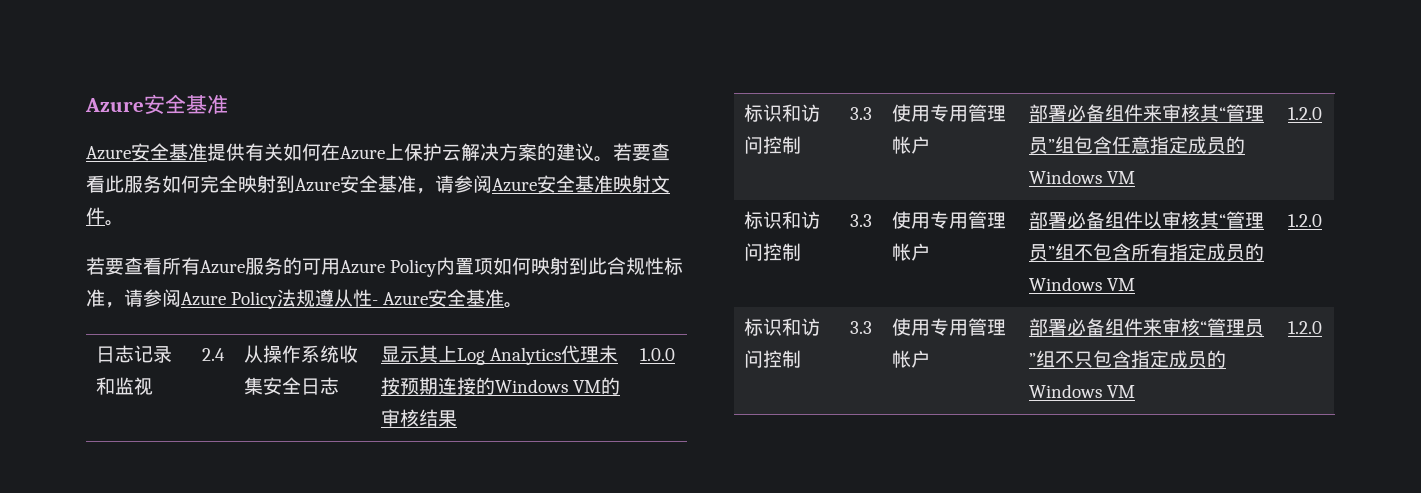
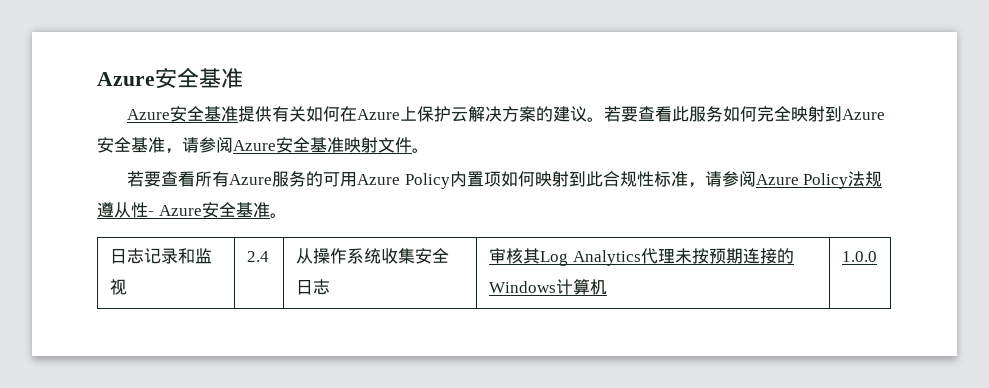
- 日志记录和监视 | 2.4 | 从操作系统收集安全日志 | 显示其上Log Analytics代理未按预期连接的Windows VM的审核结果 | 1.0.0
- 标识和访问控制 | 3.3 | 使用专用管理帐户 | 部署必备组件来审核其“管理员”组包含任意指定成员的Windows VM | 1.2.0
- 标识和访问控制 | 3.3 | 使用专用管理帐户 | 部署必备组件以审核其“管理员”组不包含所有指定成员的Windows VM | 1.2.0
- 标识和访问控制 | 3.3 | 使用专用管理帐户 | 部署必备组件来审核“管理员”组不只包含指定成员的Windows VM | 1.2.0
+ 日志记录和监视 | 2.4 | 从操作系统收集安全日志 | 审核其Log Analytics代理未按预期连接的Windows计算机 | 1.0.0

